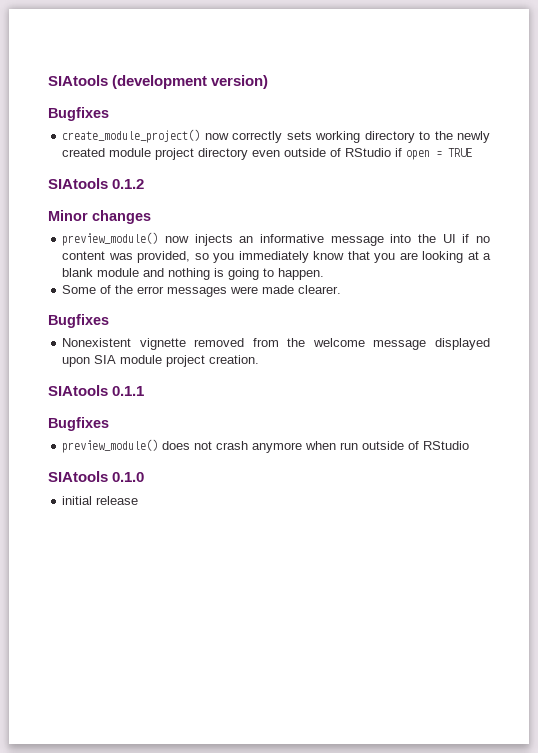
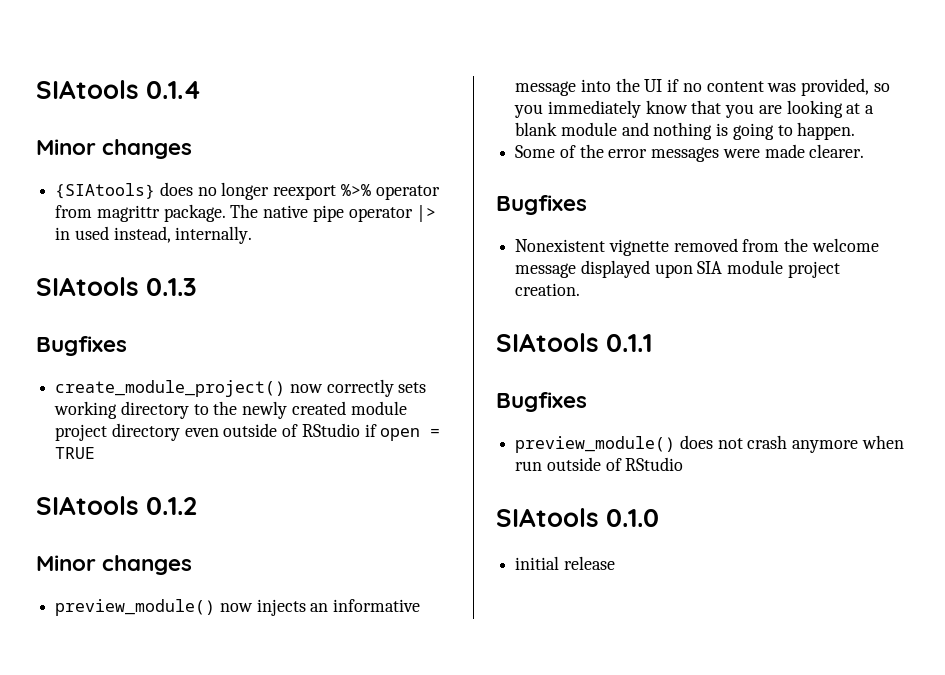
- SIAtools (development version)
+ SIAtools 0.1.4
+ Minor changes
+ {SIAtools} does no longer reexport %>% operator from magrittr package. The native pipe operator |> in used instead, internally.
+ SIAtools 0.1.3

